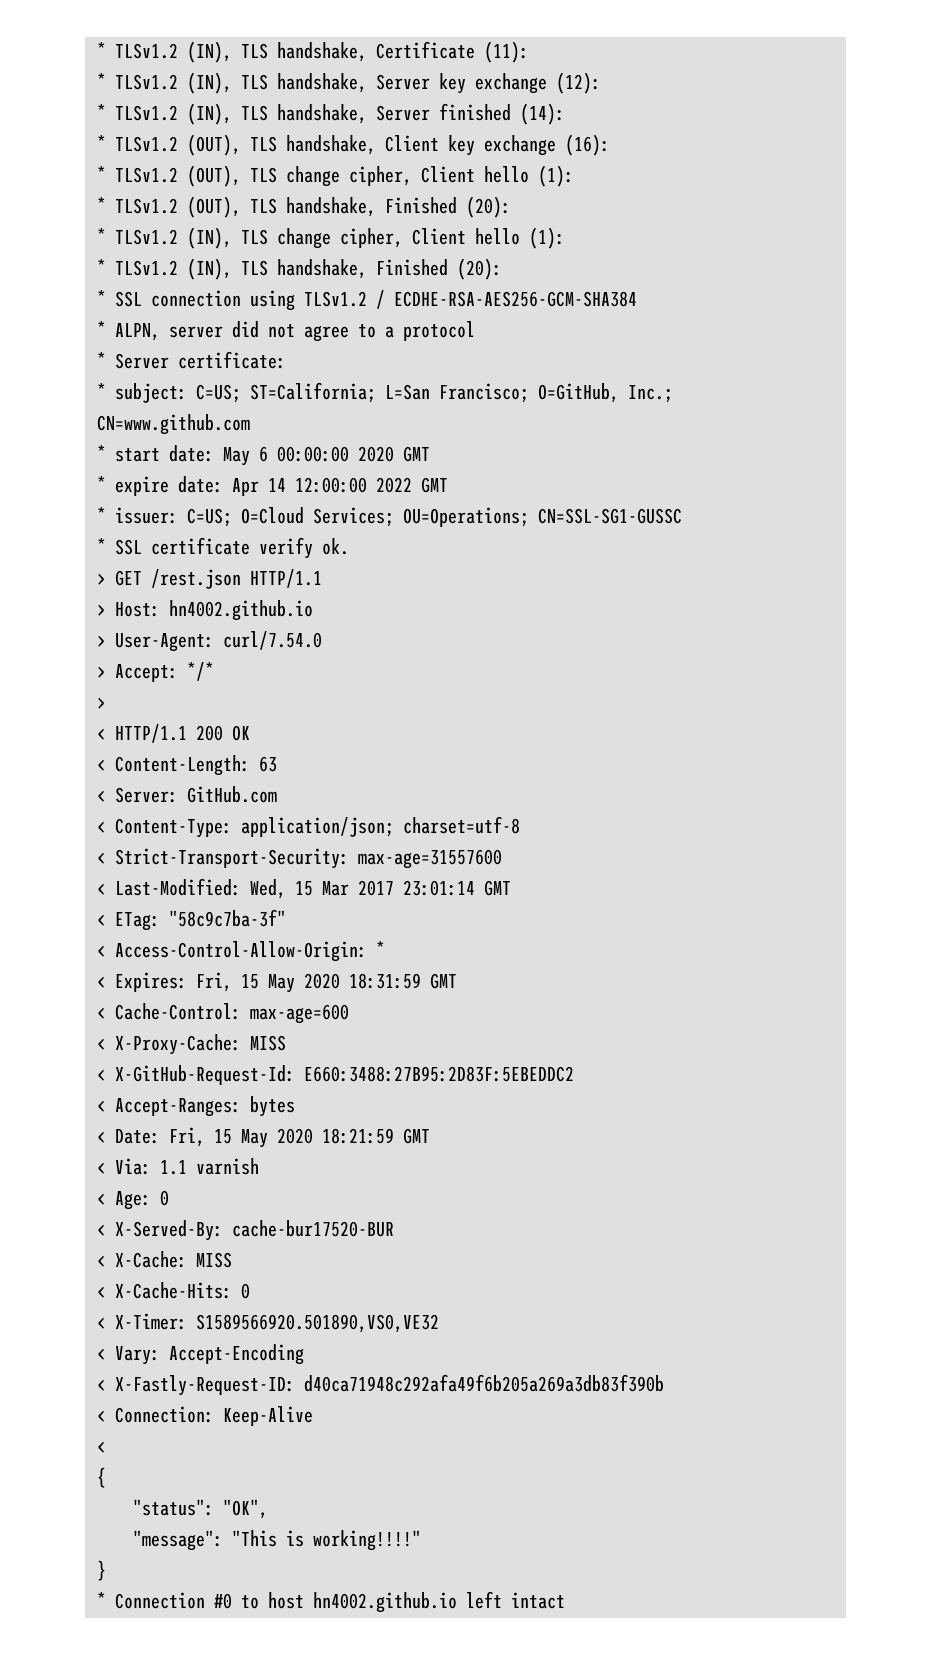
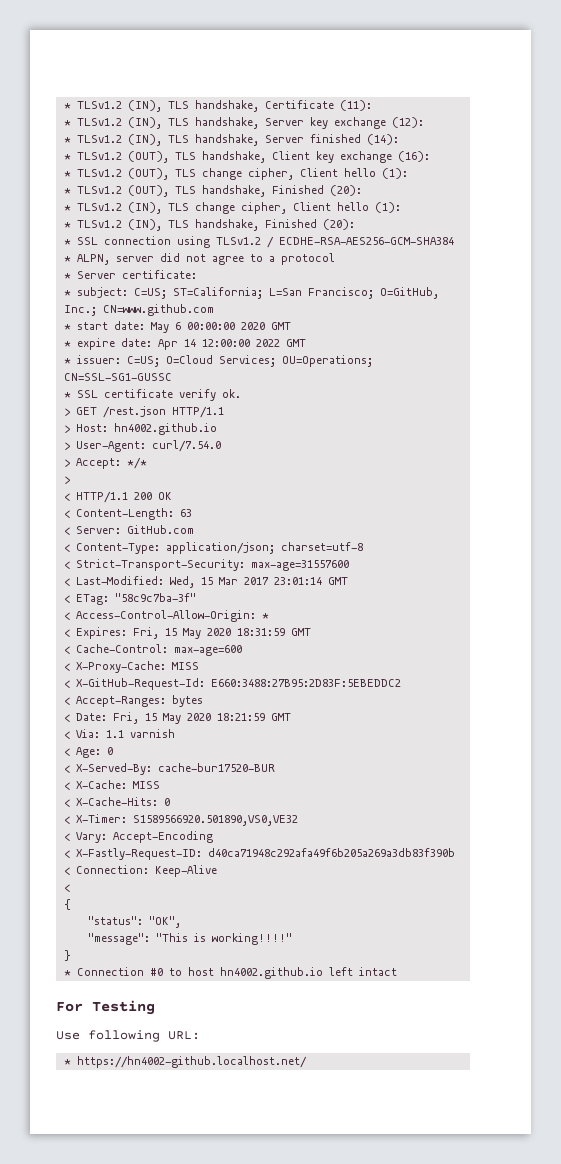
+ For Testing
+ Use following URL:
+ * https://hn4002-github.localhost.net/

